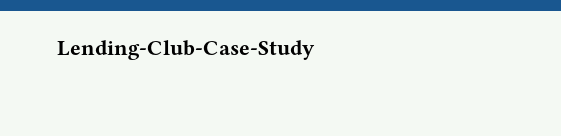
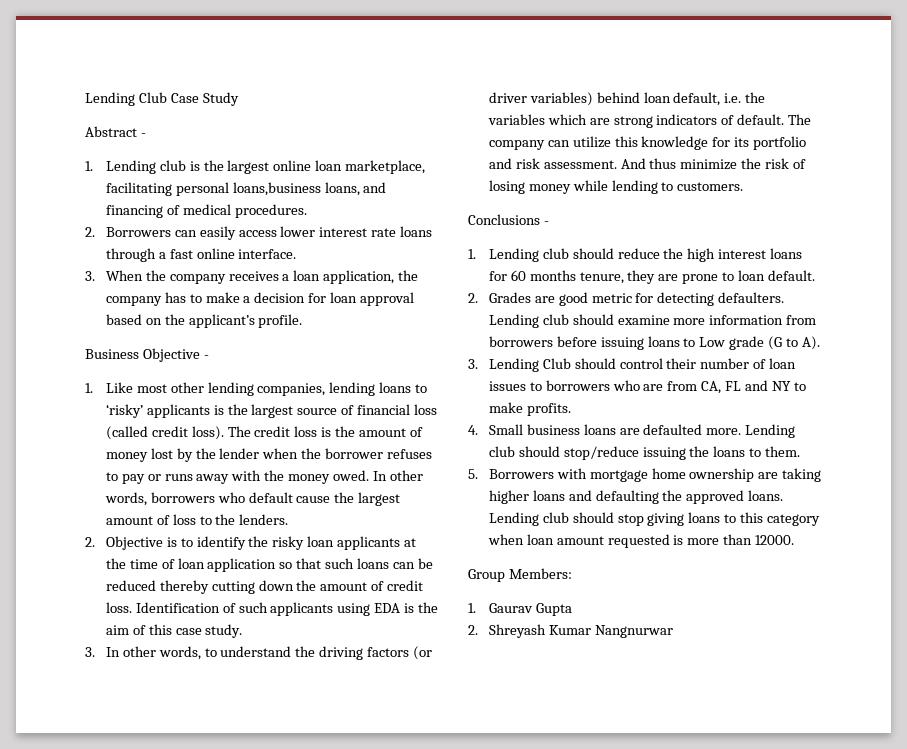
- Lending-Club-Case-Study
+ Lending Club Case Study
+ Abstract -
+ 1. Lending club is the largest online loan marketplace, facilitating personal loans,business loans, and financing of medical procedures.
+ 2. Borrowers can easily access lower interest rate loans through a fast online interface.
+ 3. When the company receives a loan application, the company has to make a decision for loan approval based on the applicant’s profile.
+ Business Objective -
+ 1. Like most other lending companies, lending loans to ‘risky’ applicants is the largest source of financial loss (called credit loss). The credit loss is the amount of money lost by the lender when the borrower refuses to pay or runs away with the money owed. In other words, borrowers who default cause the largest amount of loss to the lenders.
+ 2. Objective is to identify the risky loan applicants at the time of loan application so that such loans can be reduced thereby cutting down the amount of credit loss. Identification of such applicants using EDA is the aim of this case study.
+ 3. In other words, to understand the driving factors (or driver variables) behind loan default, i.e. the variables which are strong indicators of default. The company can utilize this knowledge for its portfolio and risk assessment. And thus minimize the risk of losing money while lending to customers.
+ Conclusions -
+ 1. Lending club should reduce the high interest loans for 60 months tenure, they are prone to loan default.
+ 2. Grades are good metric for detecting defaulters. Lending club should examine more information from borrowers before issuing loans to Low grade (G to A).
+ 3. Lending Club should control their number of loan issues to borrowers who are from CA, FL and NY to make profits.
+ 4. Small business loans are defaulted more. Lending club should stop/reduce issuing the loans to them.
+ 5. Borrowers with mortgage home ownership are taking higher loans and defaulting the approved loans. Lending club should stop giving loans to this category when loan amount requested is more than 12000.
+ Group Members:
+ 1. Gaurav Gupta
+ 2. Shreyash Kumar Nangnurwar

